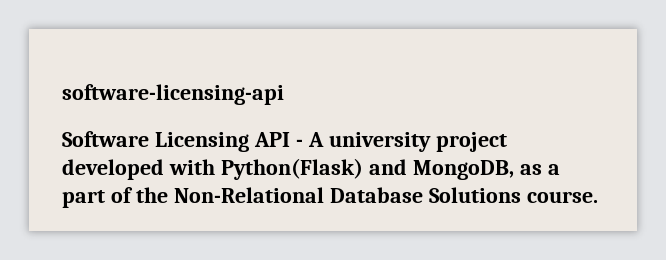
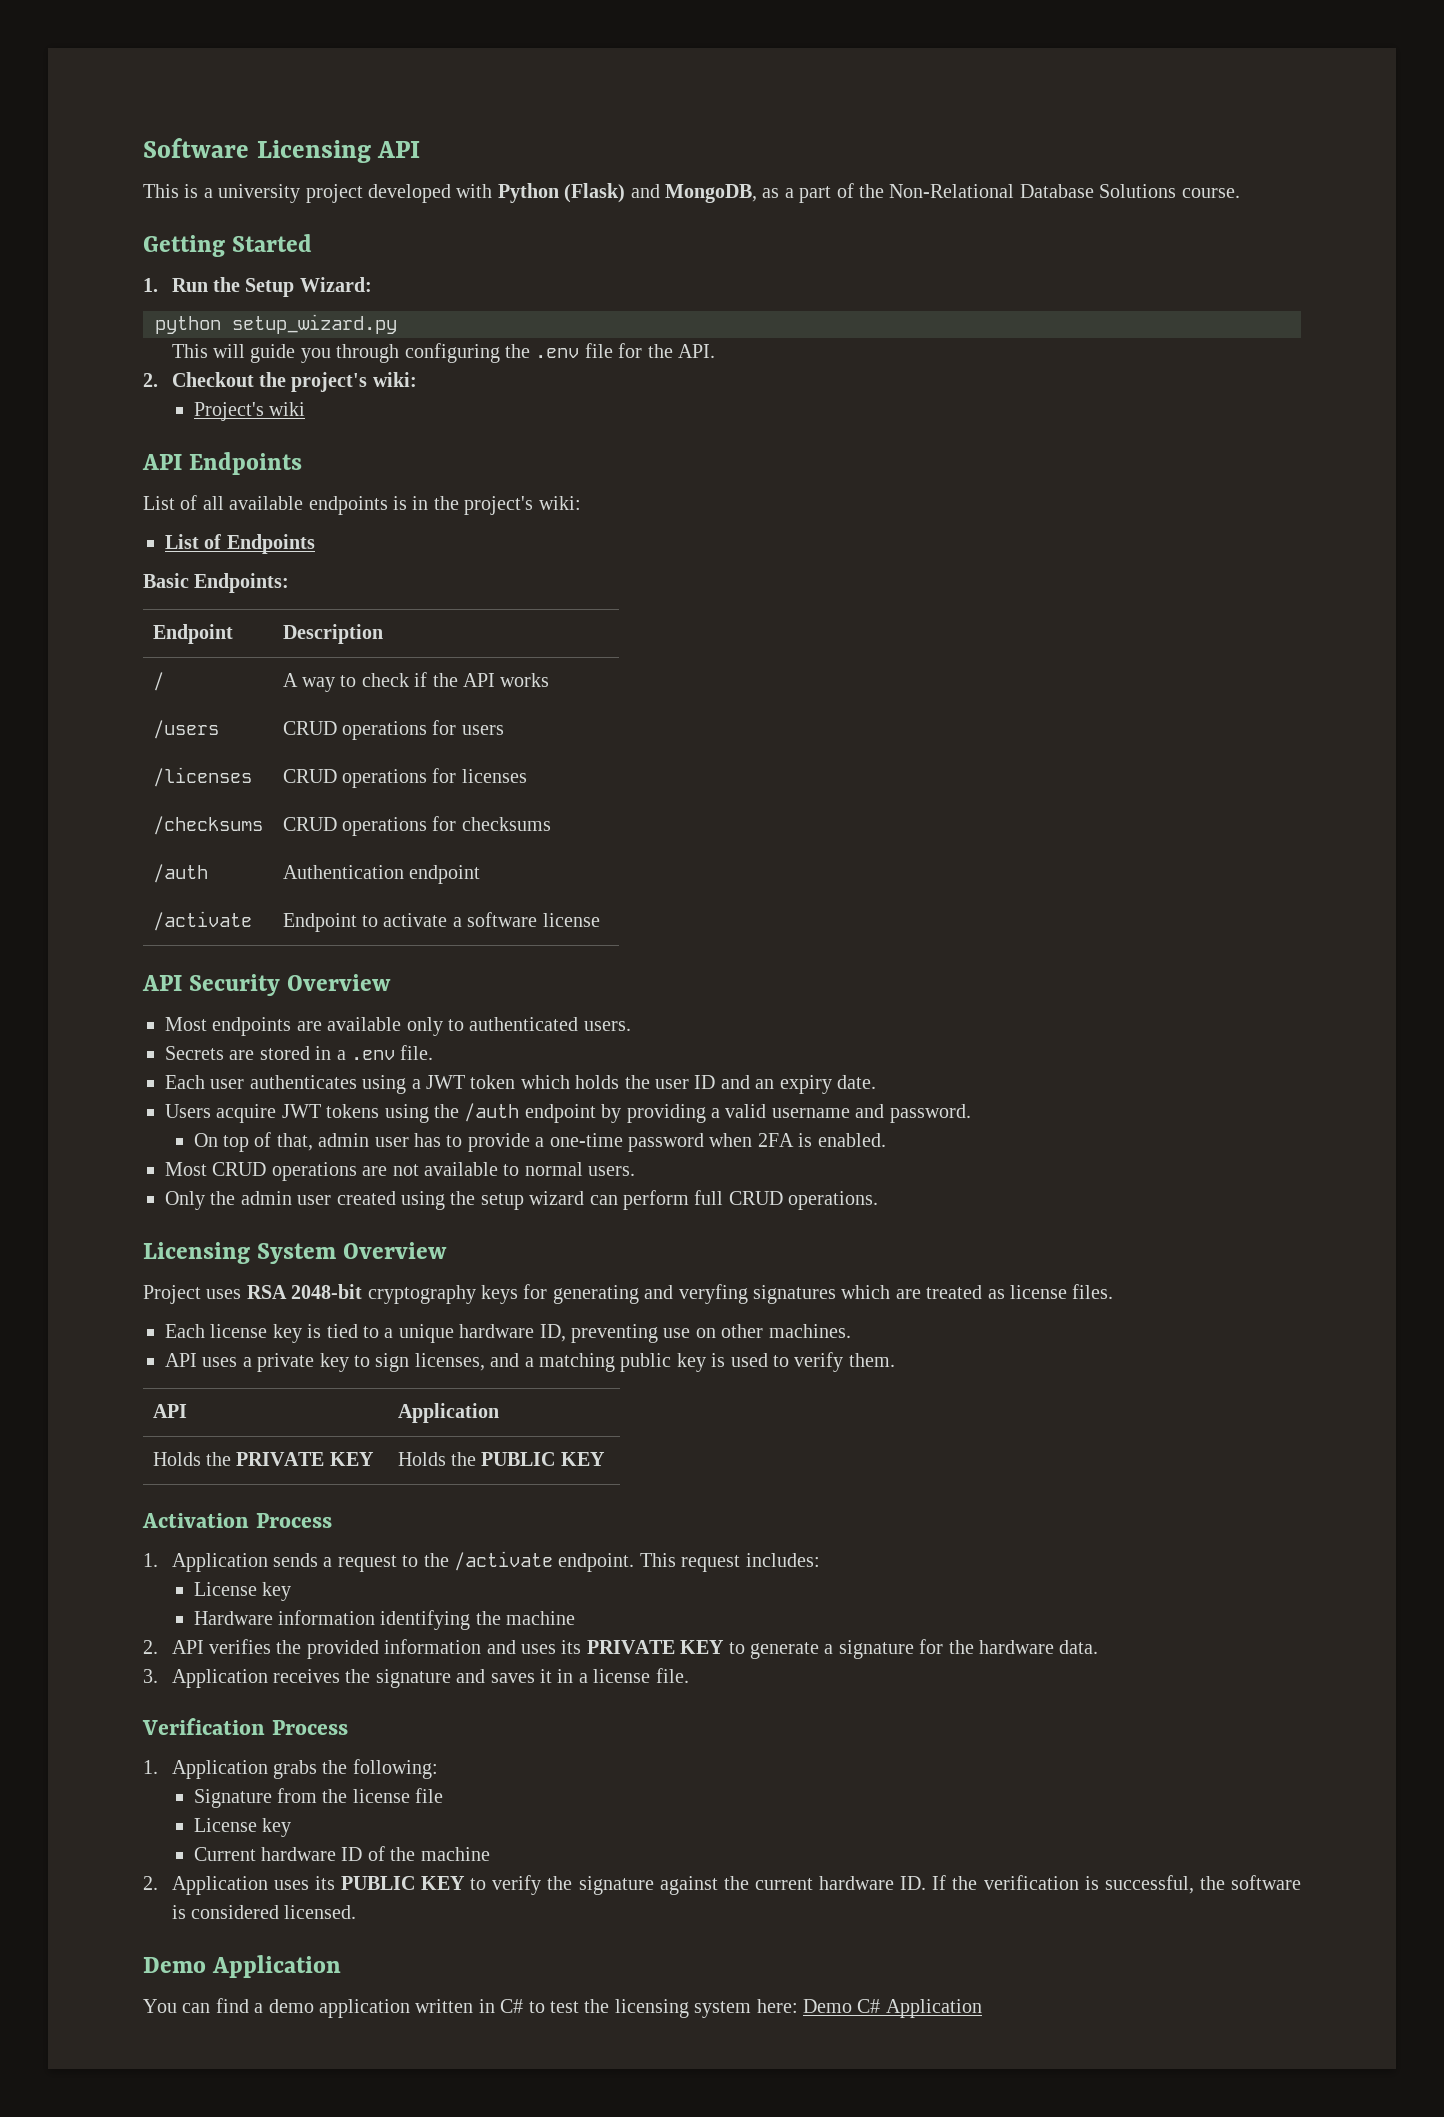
- software-licensing-api
- Software Licensing API - A university project developed with Python(Flask) and MongoDB, as a part of the Non-Relational Database Solutions course.
+ Software Licensing API
+ This is a university project developed with Python (Flask) and MongoDB, as a part of the Non-Relational Database Solutions course.
+ Getting Started
+ 1. Run the Setup Wizard:
+ python setup_wizard.py
+ This will guide you through configuring the .env file for the API.
+ 2. Checkout the project's wiki:
+ Project's wiki
+ API Endpoints
+ List of all available endpoints is in the project's wiki:
+ List of Endpoints
+ Basic Endpoints:
+ Endpoint | Description
+ / | A way to check if the API works
+ /users | CRUD operations for users
+ /licenses | CRUD operations for licenses
+ /checksums | CRUD operations for checksums
+ /auth | Authentication endpoint
+ /activate | Endpoint to activate a software license
+ API Security Overview
+ Most endpoints are available only to authenticated users.
+ Secrets are stored in a .env file.
+ Each user authenticates using a JWT token which holds the user ID and an expiry date.
+ Users acquire JWT tokens using the /auth endpoint by providing a valid username and password.
+ On top of that, admin user has to provide a one-time password when 2FA is enabled.
+ Most CRUD operations are not available to normal users.
+ Only the admin user created using the setup wizard can perform full CRUD operations.
+ Licensing System Overview
+ Project uses RSA 2048-bit cryptography keys for generating and veryfing signatures which are treated as license files.
+ Each license key is tied to a unique hardware ID, preventing use on other machines.
+ API uses a private key to sign licenses, and a matching public key is used to verify them.
+ API | Application
+ Holds the PRIVATE KEY | Holds the PUBLIC KEY
+ Activation Process
+ 1. Application sends a request to the /activate endpoint. This request includes:
+ License key
+ Hardware information identifying the machine
+ 2. API verifies the provided information and uses its PRIVATE KEY to generate a signature for the hardware data.
+ 3. Application receives the signature and saves it in a license file.
+ Verification Process
+ 1. Application grabs the following:
+ Signature from the license file
+ License key
+ Current hardware ID of the machine
+ 2. Application uses its PUBLIC KEY to verify the signature against the current hardware ID. If the verification is successful, the software is considered licensed.
+ Demo Application
+ You can find a demo application written in C# to test the licensing system here: Demo C# Application

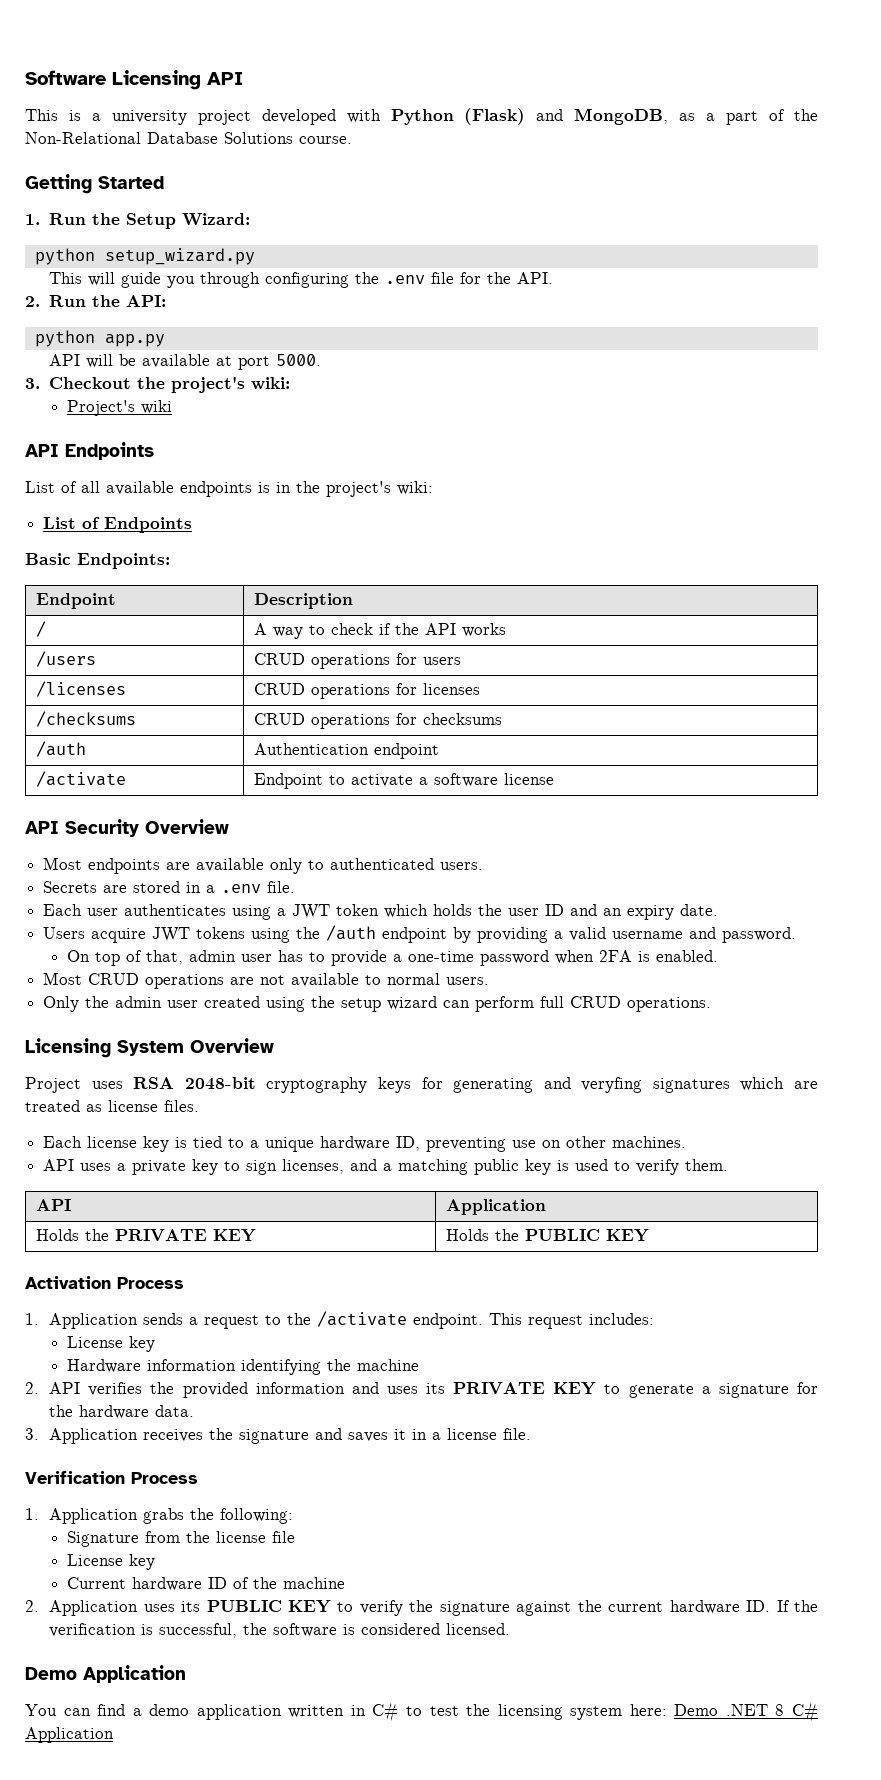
- 2. Checkout the project's wiki:
+ 2. Run the API:
+ python app.py
+ API will be available at port 5000.
+ 3. Checkout the project's wiki:
- You can find a demo application written in C# to test the licensing system here: Demo C# Application
+ You can find a demo application written in C# to test the licensing system here: Demo .NET 8 C# Application

